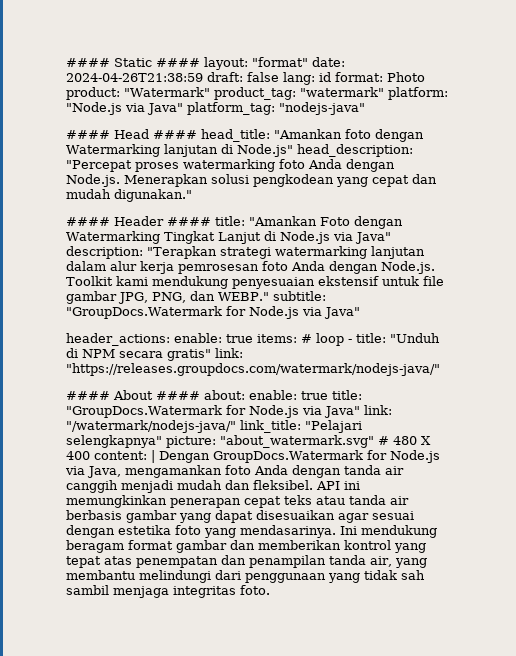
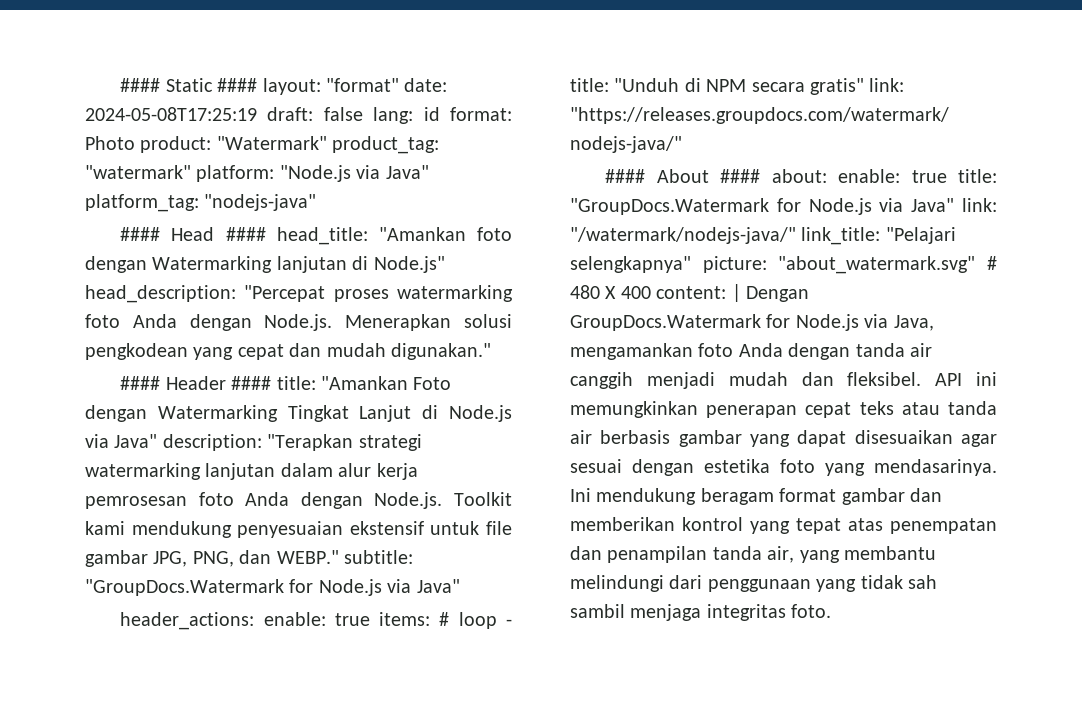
- #### Static #### layout: "format" date: 2024-04-26T21:38:59 draft: false lang: id format: Photo product: "Watermark" product_tag: "watermark" platform: "Node.js via Java" platform_tag: "nodejs-java"
+ #### Static #### layout: "format" date: 2024-05-08T17:25:19 draft: false lang: id format: Photo product: "Watermark" product_tag: "watermark" platform: "Node.js via Java" platform_tag: "nodejs-java"

